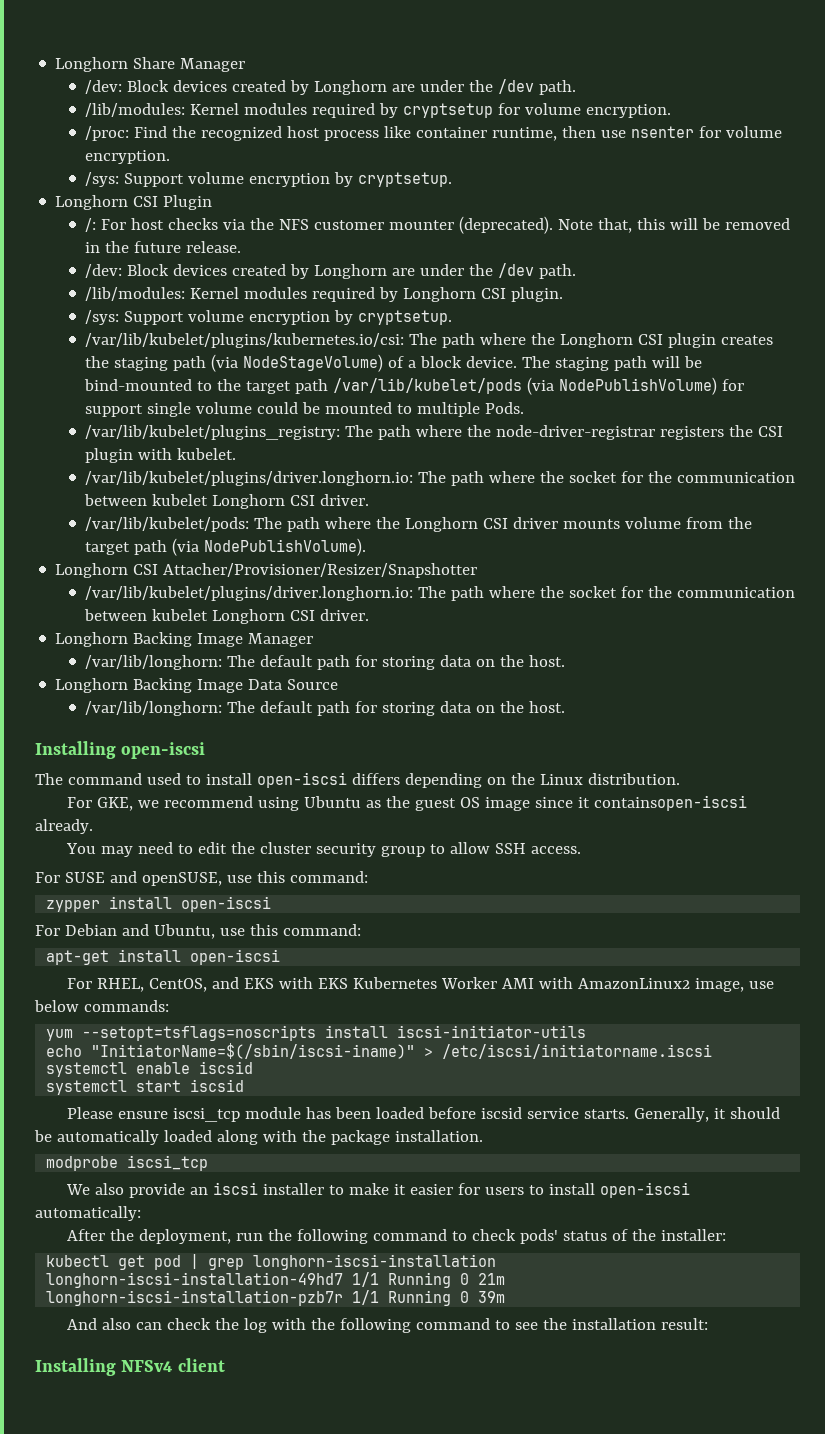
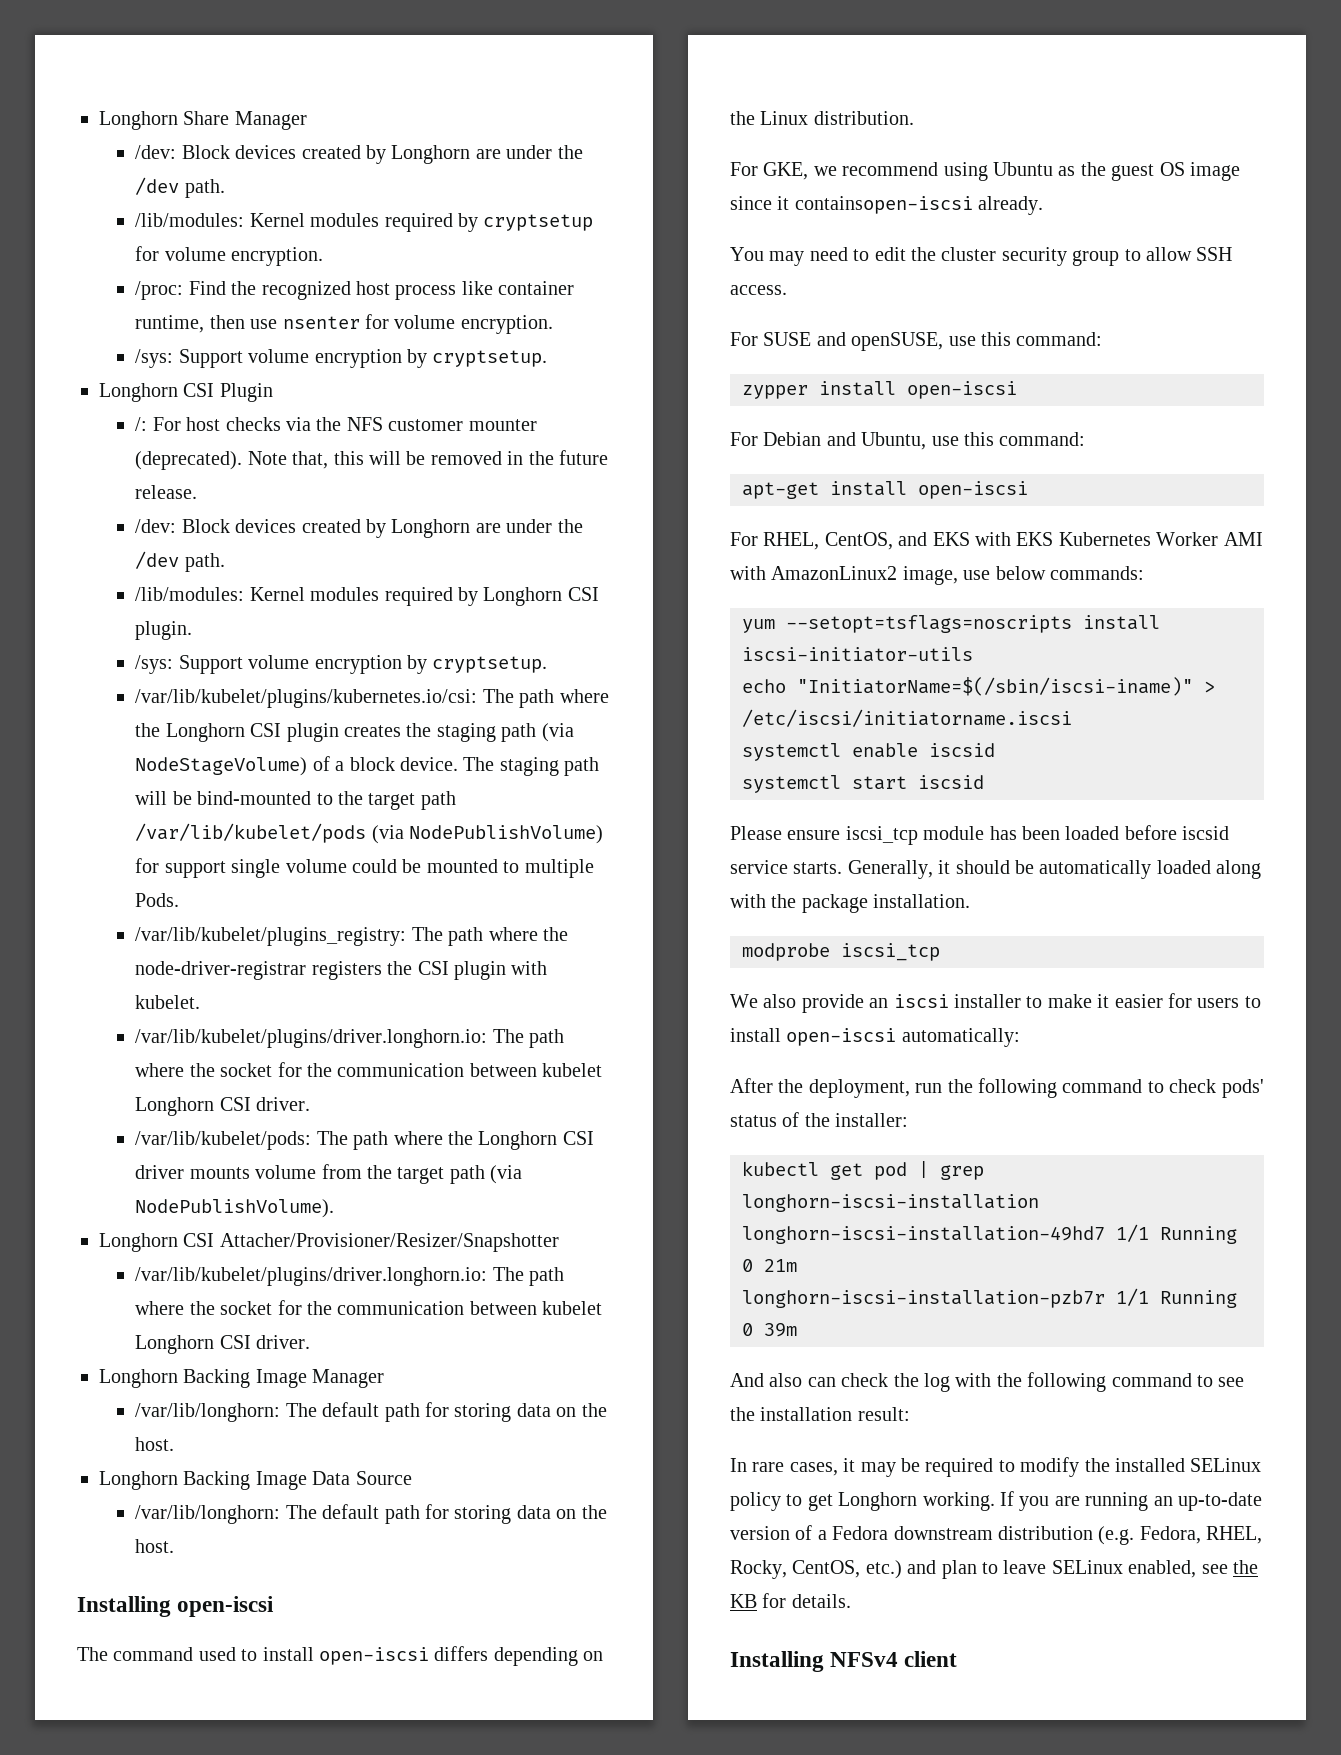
+ In rare cases, it may be required to modify the installed SELinux policy to get Longhorn working. If you are running an up-to-date version of a Fedora downstream distribution (e.g. Fedora, RHEL, Rocky, CentOS, etc.) and plan to leave SELinux enabled, see the KB for details.

